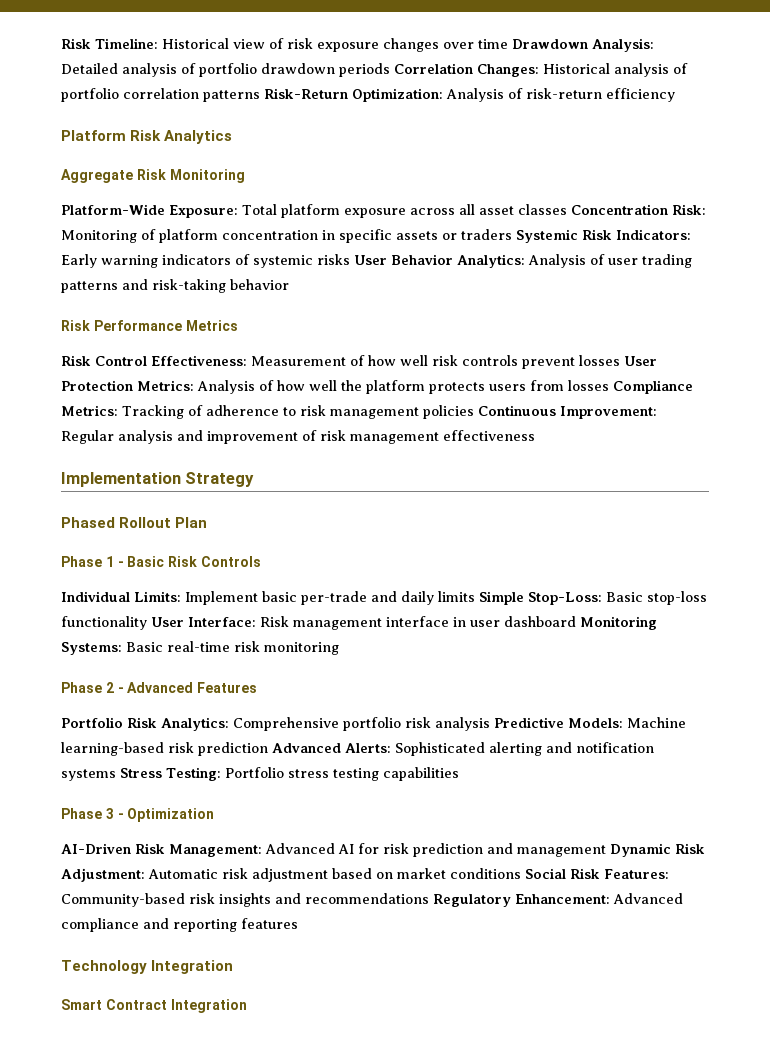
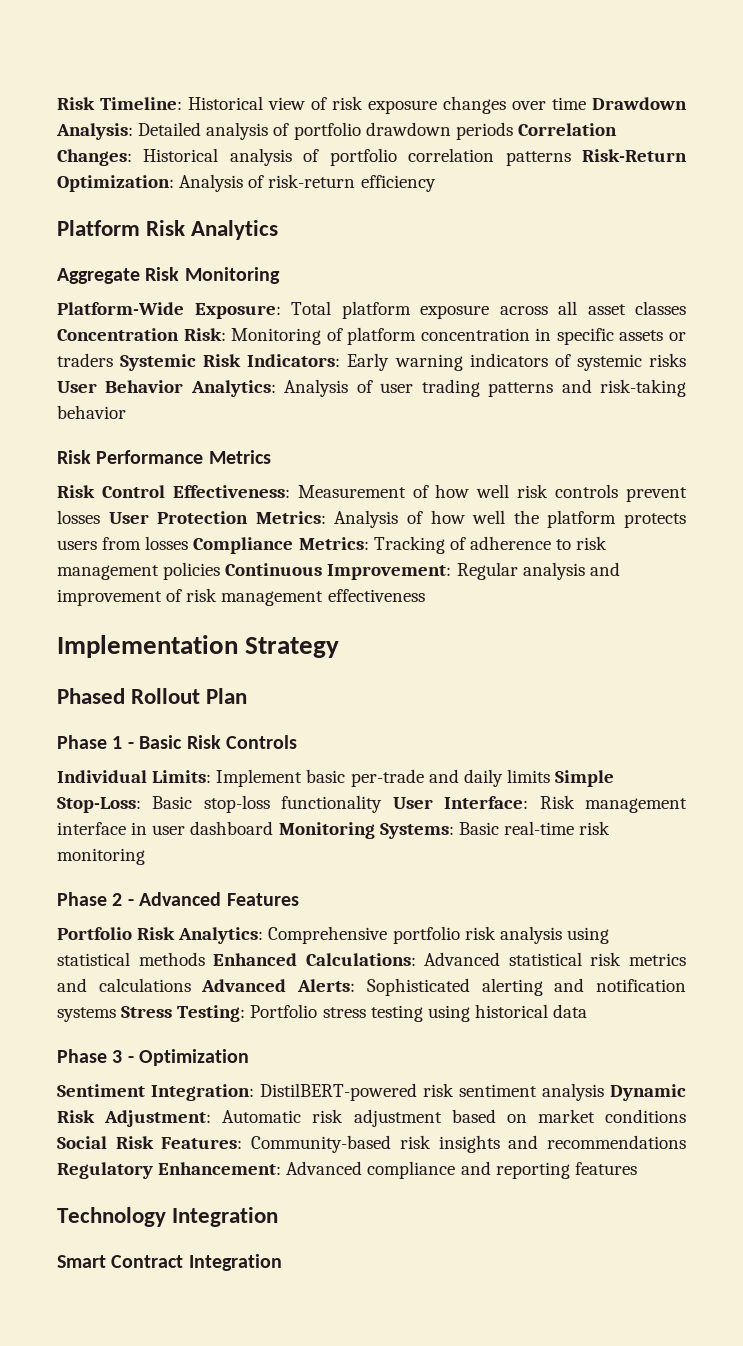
- Portfolio Risk Analytics: Comprehensive portfolio risk analysis Predictive Models: Machine learning-based risk prediction Advanced Alerts: Sophisticated alerting and notification systems Stress Testing: Portfolio stress testing capabilities
+ Portfolio Risk Analytics: Comprehensive portfolio risk analysis using statistical methods Enhanced Calculations: Advanced statistical risk metrics and calculations Advanced Alerts: Sophisticated alerting and notification systems Stress Testing: Portfolio stress testing using historical data
- AI-Driven Risk Management: Advanced AI for risk prediction and management Dynamic Risk Adjustment: Automatic risk adjustment based on market conditions Social Risk Features: Community-based risk insights and recommendations Regulatory Enhancement: Advanced compliance and reporting features
+ Sentiment Integration: DistilBERT-powered risk sentiment analysis Dynamic Risk Adjustment: Automatic risk adjustment based on market conditions Social Risk Features: Community-based risk insights and recommendations Regulatory Enhancement: Advanced compliance and reporting features

